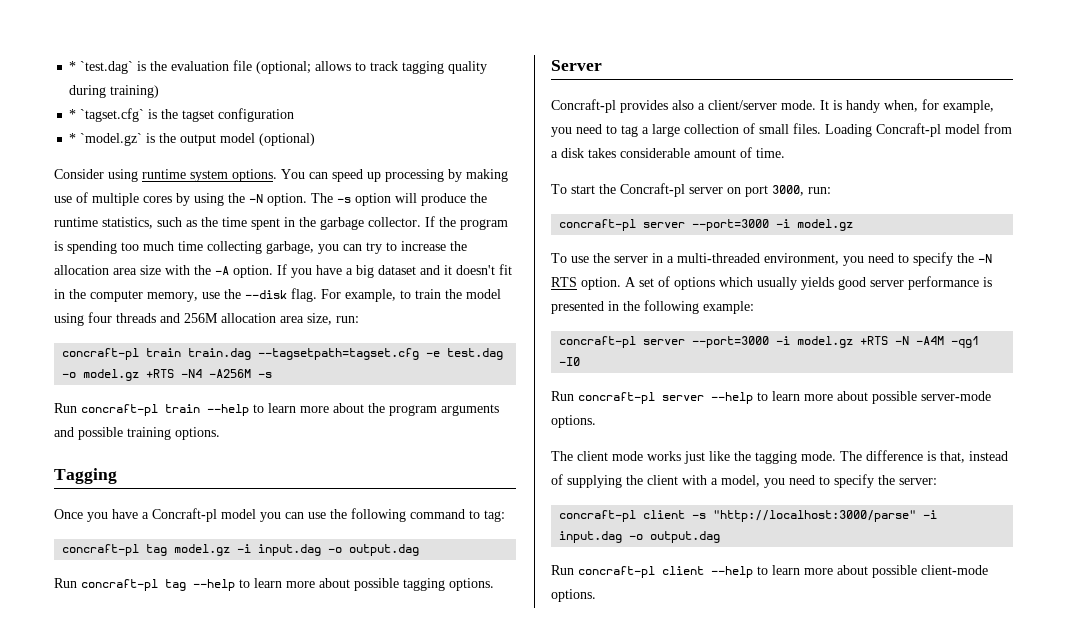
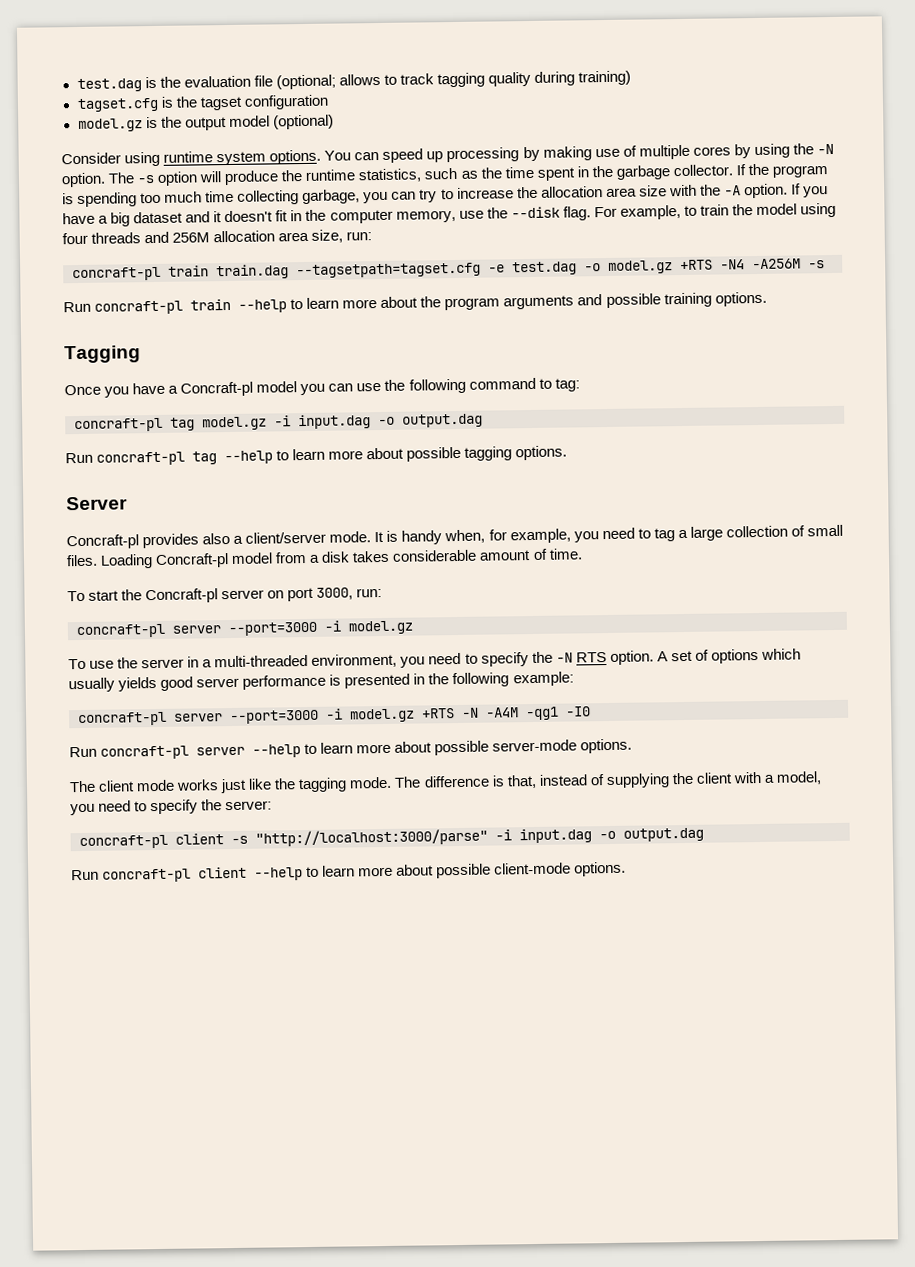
- * `test.dag` is the evaluation file (optional; allows to track tagging quality during training)
+ test.dag is the evaluation file (optional; allows to track tagging quality during training)
- * `tagset.cfg` is the tagset configuration
+ tagset.cfg is the tagset configuration
- * `model.gz` is the output model (optional)
+ model.gz is the output model (optional)

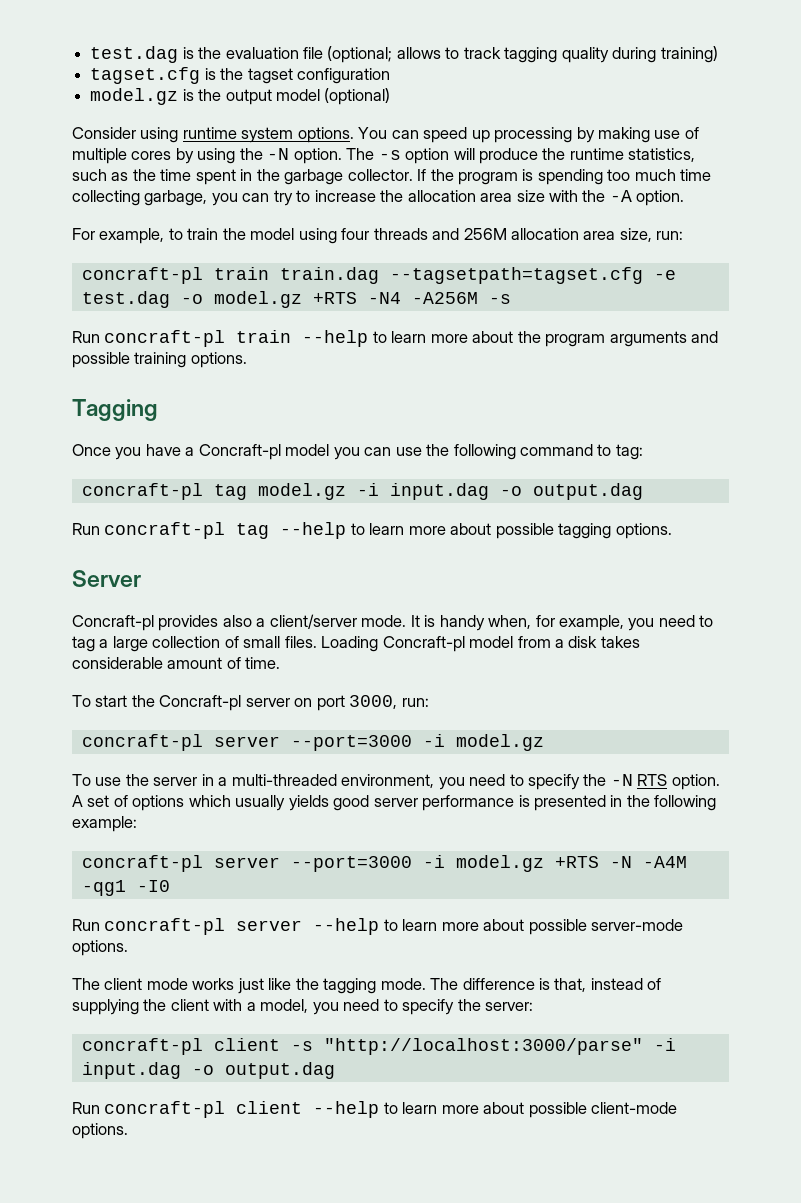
- If the program is spending too much time collecting garbage, you can try to increase the allocation area size with the -A option. If you have a big dataset and it doesn't fit in the computer memory, use the --disk flag. For example, to train the model using four threads and 256M allocation area size, run:
+ If the program is spending too much time collecting garbage, you can try to increase the allocation area size with the -A option.
+ For example, to train the model using four threads and 256M allocation area size, run:

